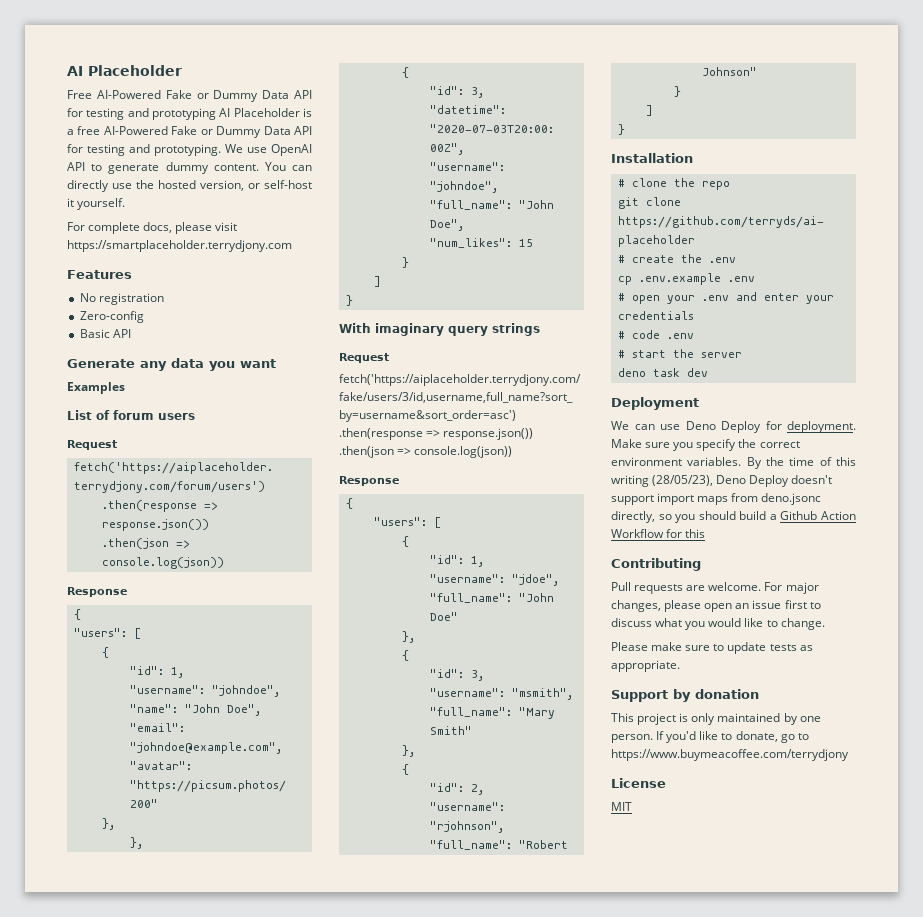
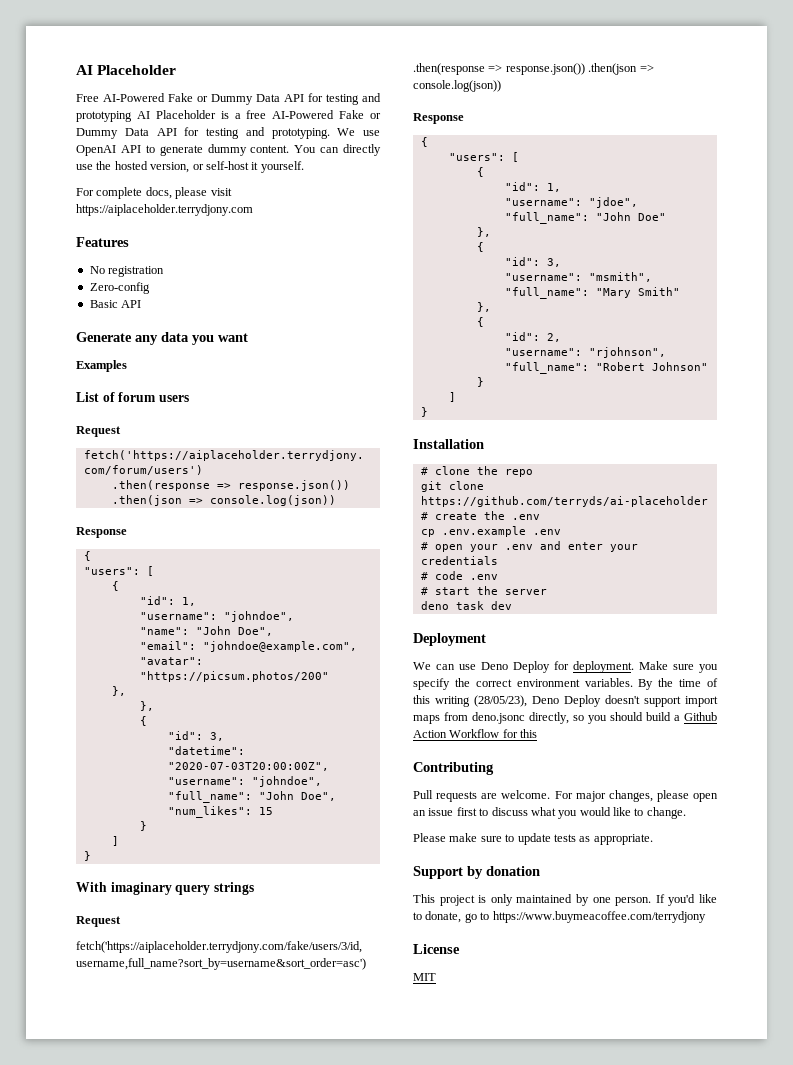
- For complete docs, please visit https://smartplaceholder.terrydjony.com
+ For complete docs, please visit https://aiplaceholder.terrydjony.com

